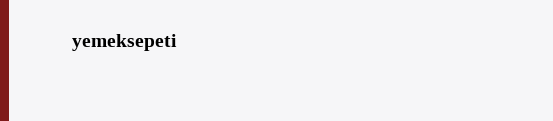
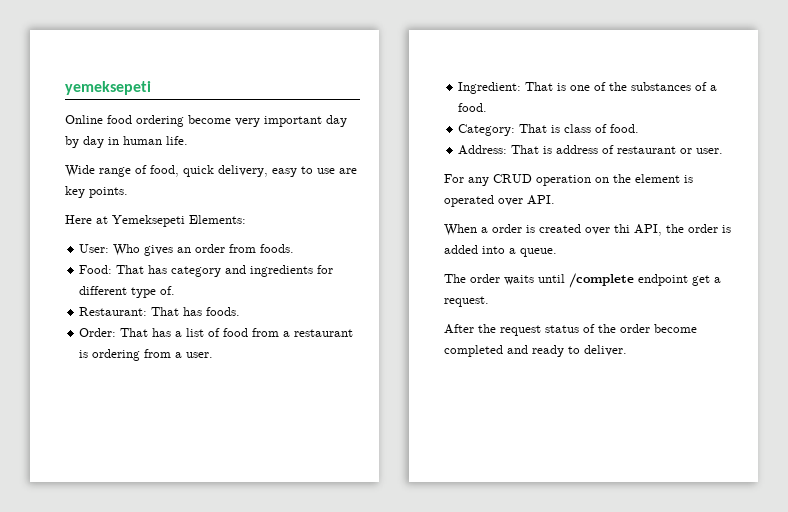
+ Online food ordering become very important day by day in human life.
+ Wide range of food, quick delivery, easy to use are key points.
+ Here at Yemeksepeti Elements:
+ User: Who gives an order from foods.
+ Food: That has category and ingredients for different type of.
+ Restaurant: That has foods.
+ Order: That has a list of food from a restaurant is ordering from a user.
+ Ingredient: That is one of the substances of a food.
+ Category: That is class of food.
+ Address: That is address of restaurant or user.
+ For any CRUD operation on the element is operated over API.
+ When a order is created over thi API, the order is added into a queue.
+ The order waits until /complete endpoint get a request.
+ After the request status of the order become completed and ready to deliver.

